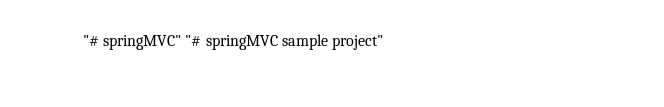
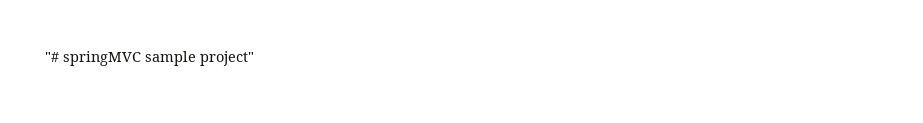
- "# springMVC" "# springMVC sample project"
+ "# springMVC sample project"

